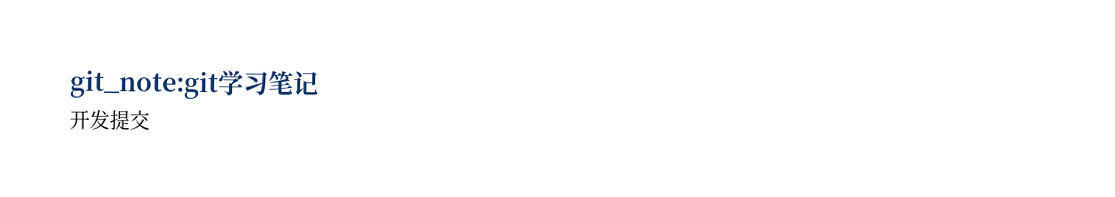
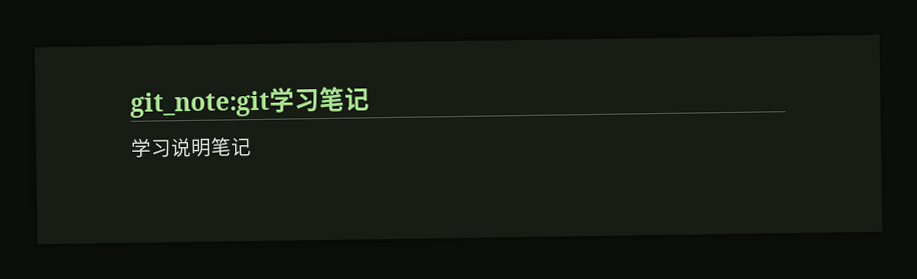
- 开发提交
+ 学习说明笔记

